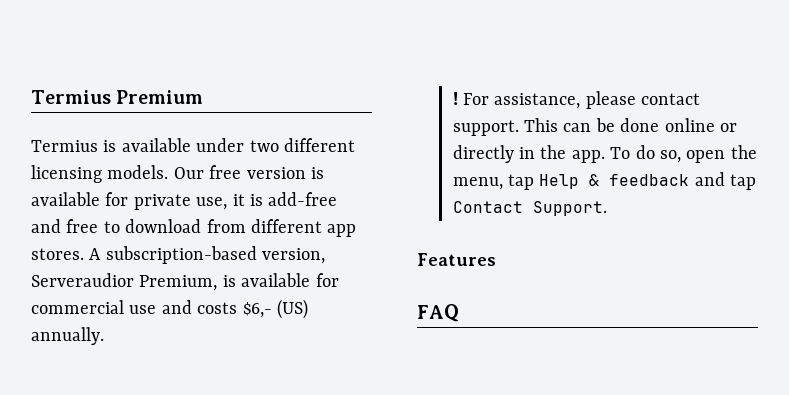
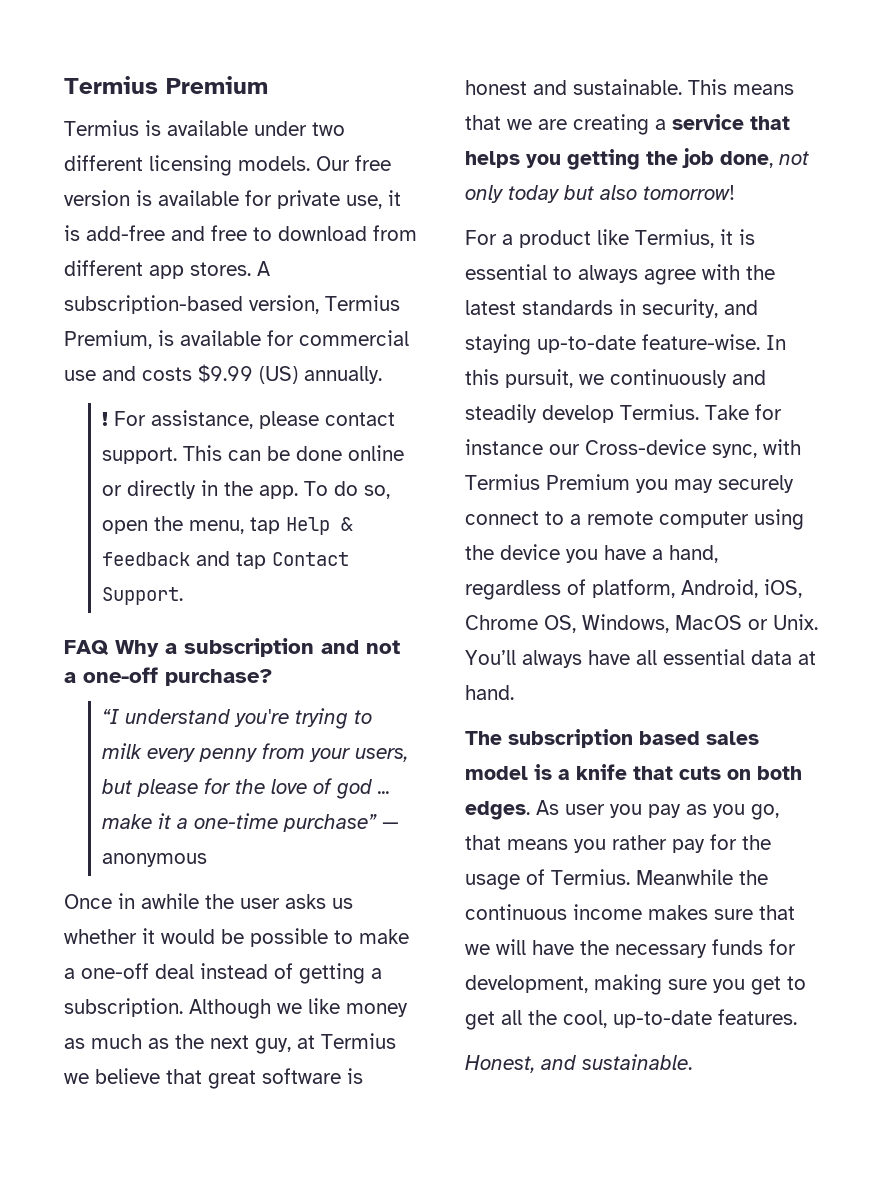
- A subscription-based version, Serveraudior Premium, is available for commercial use and costs $6,- (US) annually.
+ A subscription-based version, Termius Premium, is available for commercial use and costs $9.99 (US) annually.
- Features
- FAQ
+ FAQ Why a subscription and not a one-off purchase?
+ “I understand you're trying to milk every penny from your users, but please for the love of god ... make it a one-time purchase” — anonymous
+ Once in awhile the user asks us whether it would be possible to make a one-off deal instead of getting a subscription. Although we like money as much as the next guy, at Termius we believe that great software is honest and sustainable. This means that we are creating a service that helps you getting the job done, not only today but also tomorrow!
+ For a product like Termius, it is essential to always agree with the latest standards in security, and staying up-to-date feature-wise. In this pursuit, we continuously and steadily develop Termius. Take for instance our Cross-device sync, with Termius Premium you may securely connect to a remote computer using the device you have a hand, regardless of platform, Android, iOS, Chrome OS, Windows, MacOS or Unix. You’ll always have all essential data at hand.
+ The subscription based sales model is a knife that cuts on both edges. As user you pay as you go, that means you rather pay for the usage of Termius. Meanwhile the continuous income makes sure that we will have the necessary funds for development, making sure you get to get all the cool, up-to-date features.
+ Honest, and sustainable.

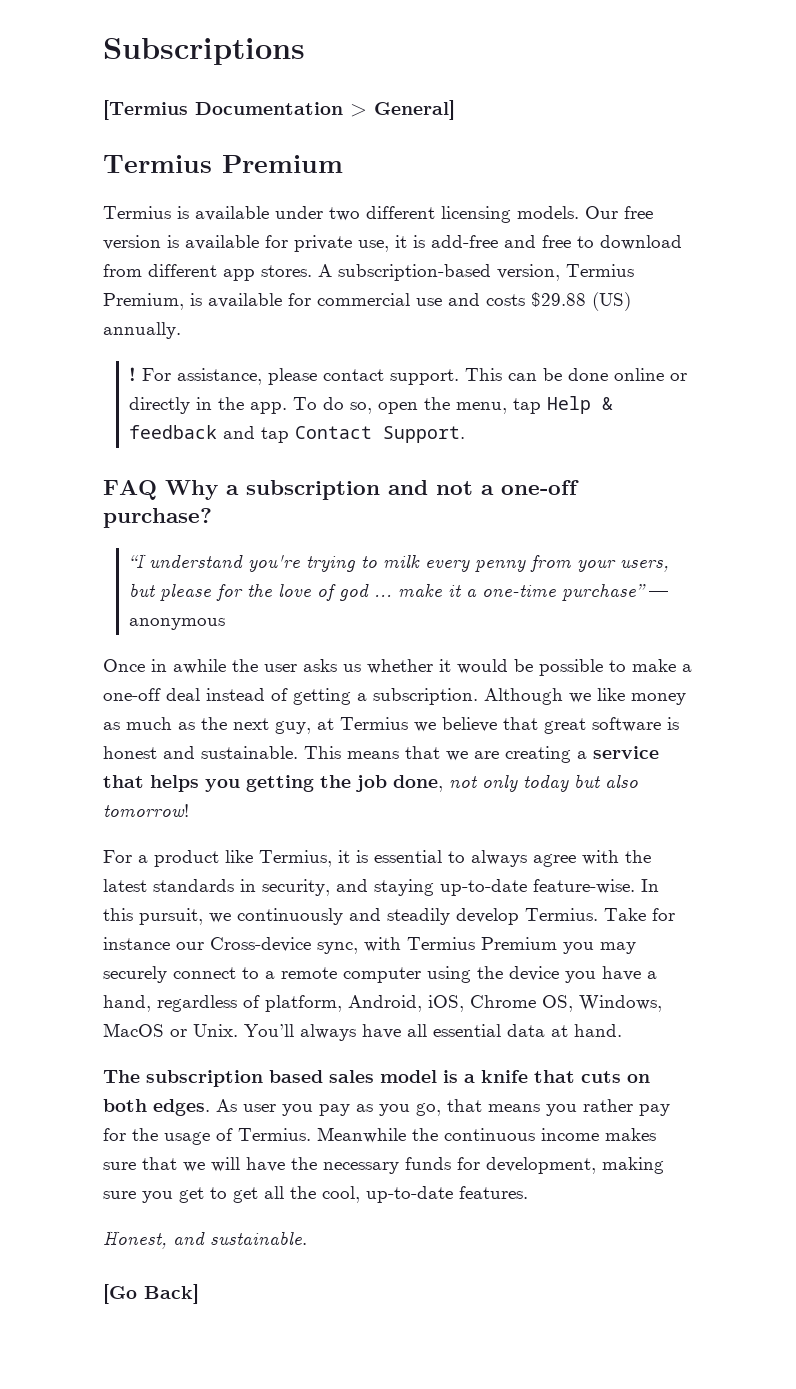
+ Subscriptions
+ [Termius Documentation > General]
- A subscription-based version, Termius Premium, is available for commercial use and costs $9.99 (US) annually.
+ A subscription-based version, Termius Premium, is available for commercial use and costs $29.88 (US) annually.
+ [Go Back]

